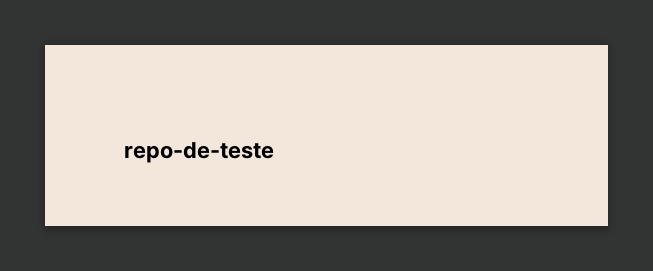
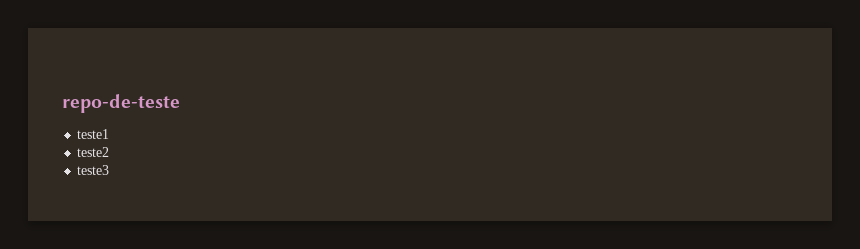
+ teste1
+ teste2
+ teste3

